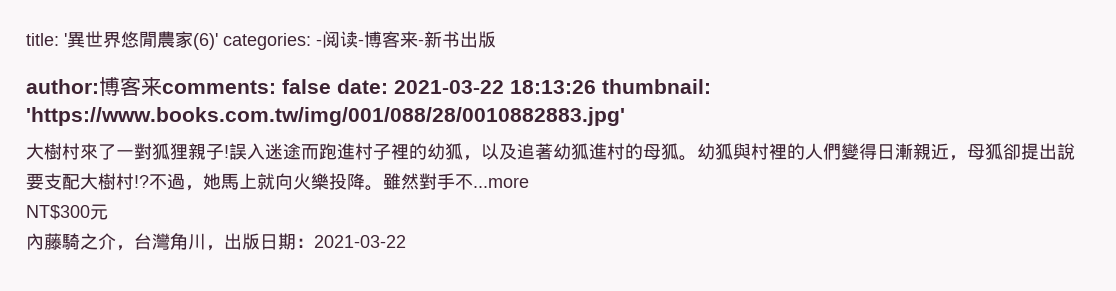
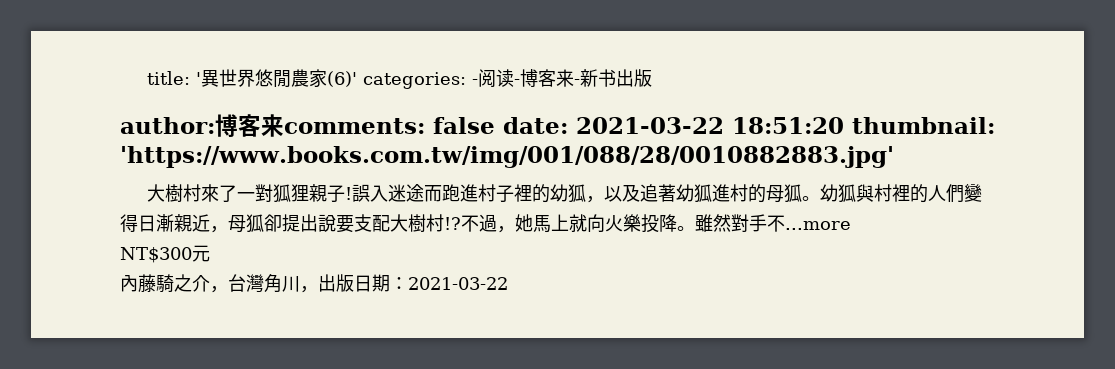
- author:博客来comments: false date: 2021-03-22 18:13:26 thumbnail: 'https://www.books.com.tw/img/001/088/28/0010882883.jpg'
+ author:博客来comments: false date: 2021-03-22 18:51:20 thumbnail: 'https://www.books.com.tw/img/001/088/28/0010882883.jpg'

